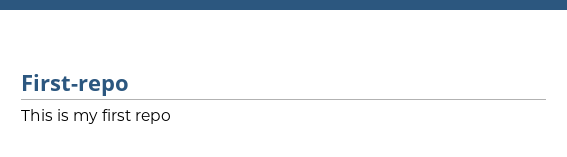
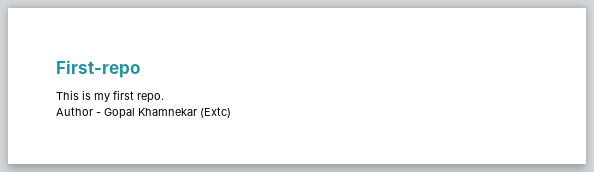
- This is my first repo
+ This is my first repo.
+ Author - Gopal Khamnekar (Extc)

